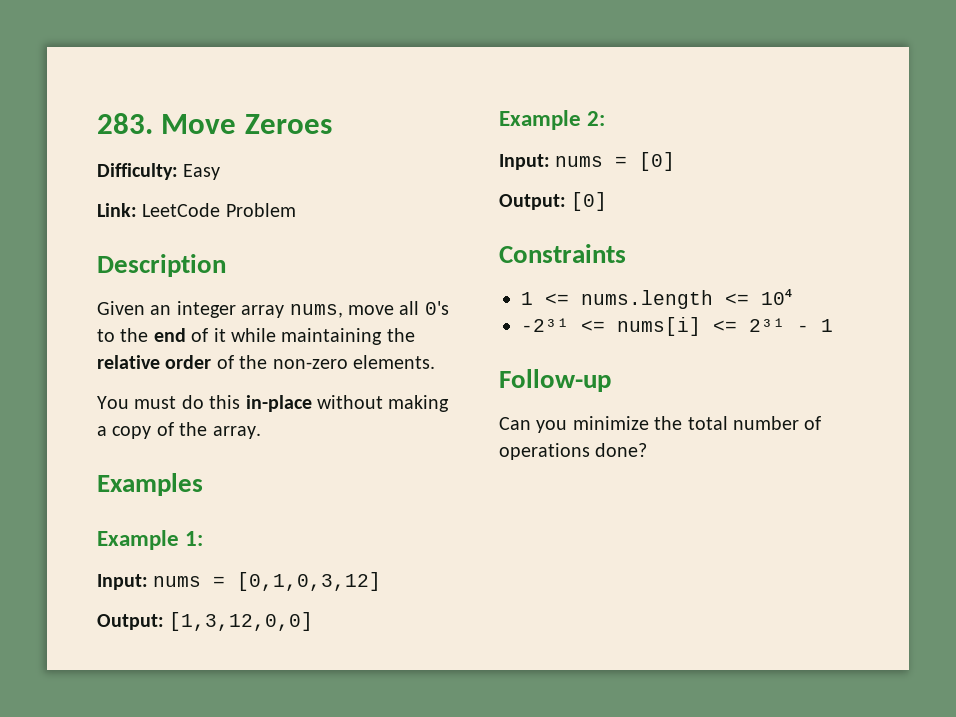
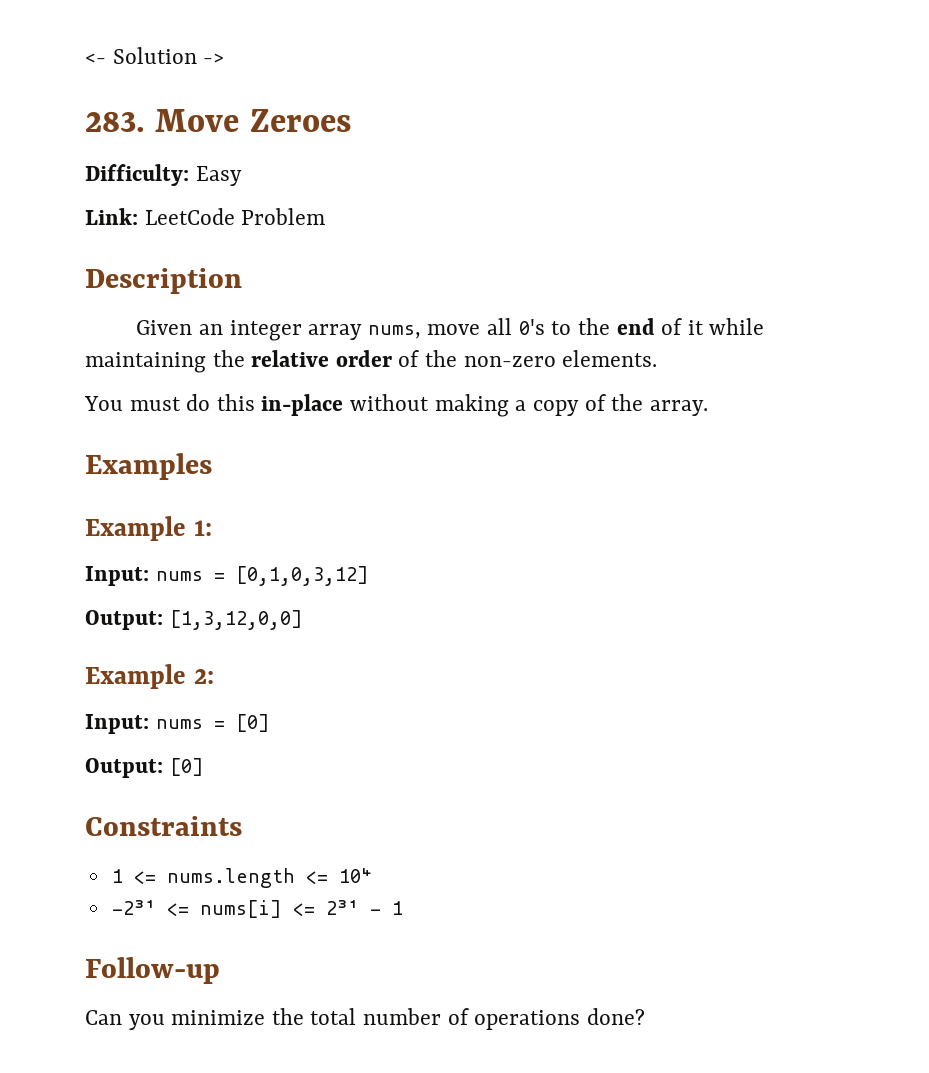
+ <- Solution ->

